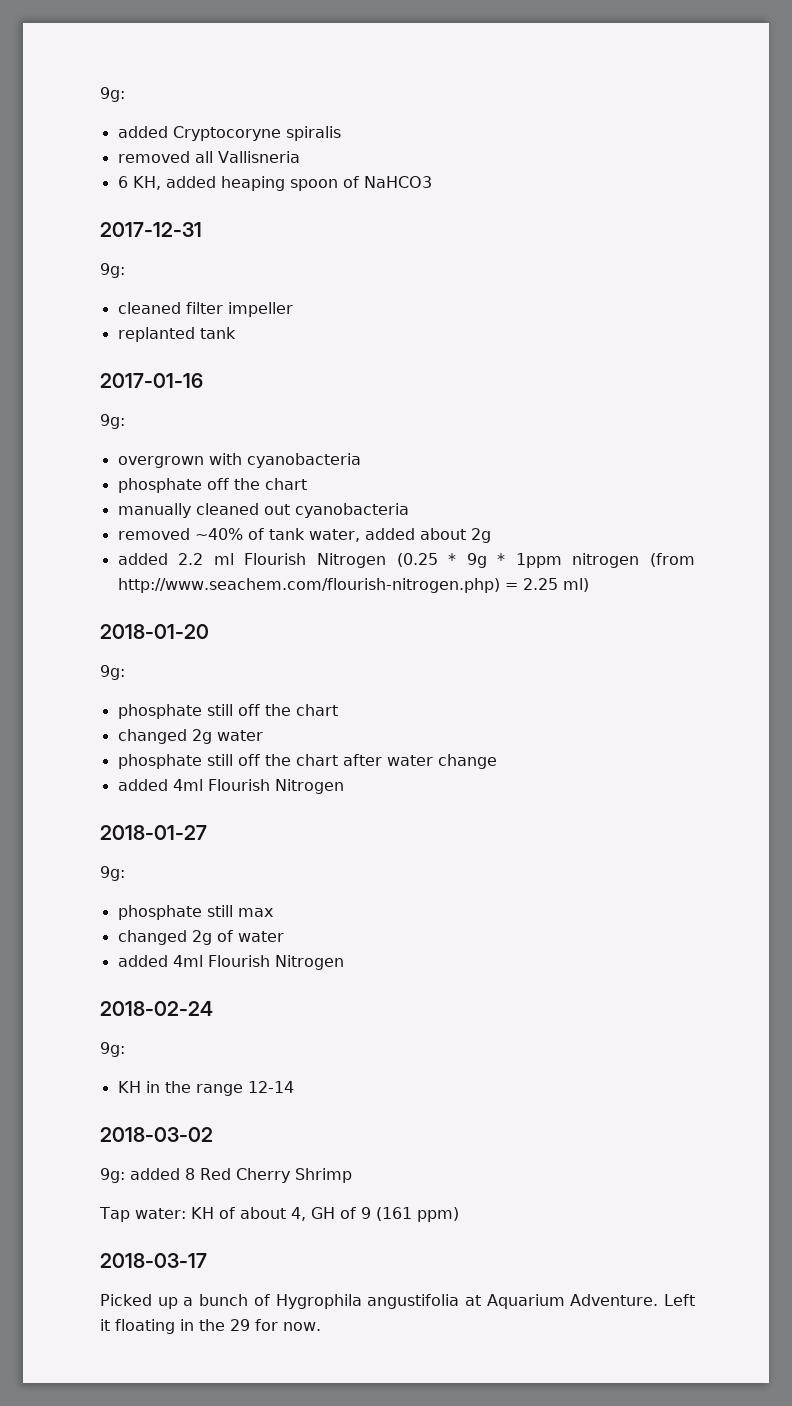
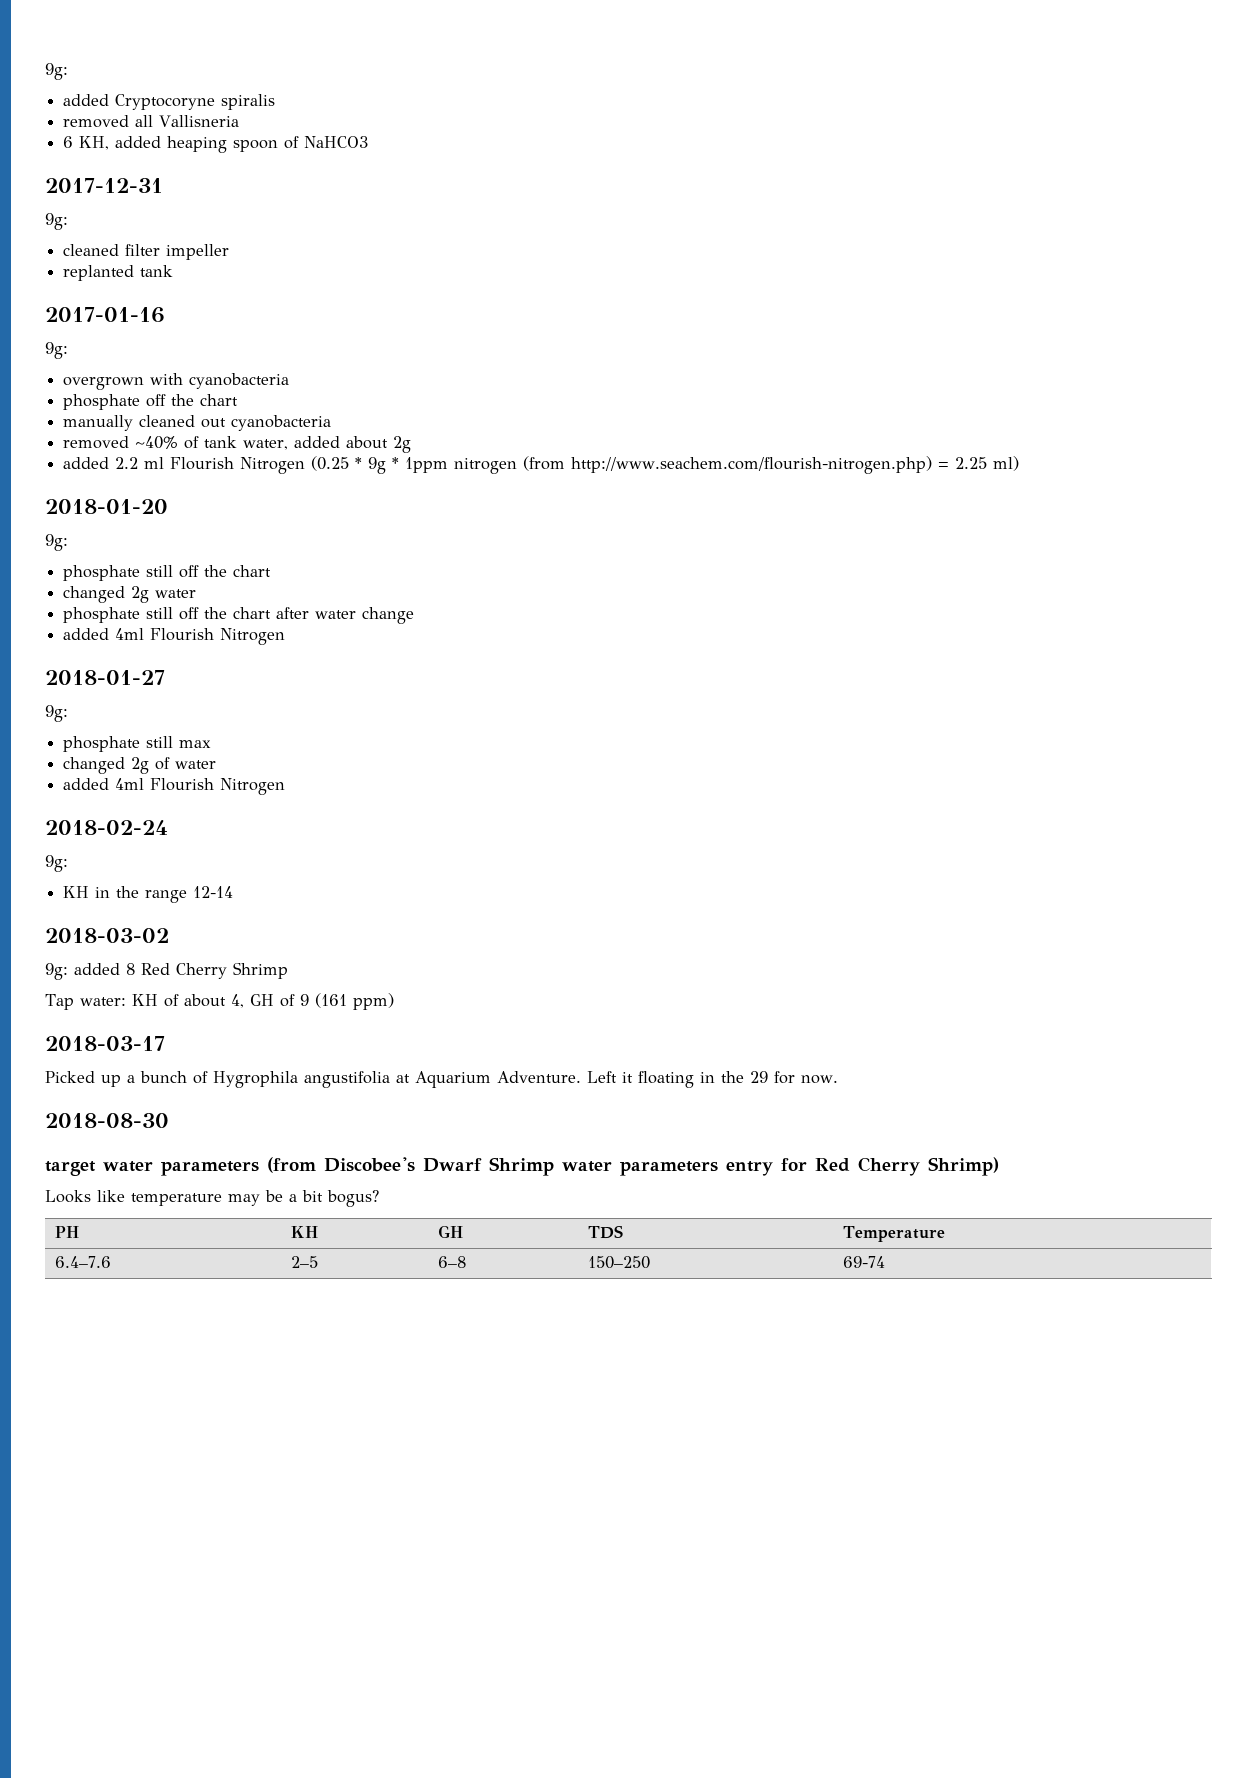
+ 2018-08-30
+ target water parameters (from Discobee's Dwarf Shrimp water parameters entry for Red Cherry Shrimp)
+ Looks like temperature may be a bit bogus?
+ PH | KH | GH | TDS | Temperature
+ 6.4–7.6 | 2–5 | 6–8 | 150–250 | 69-74

